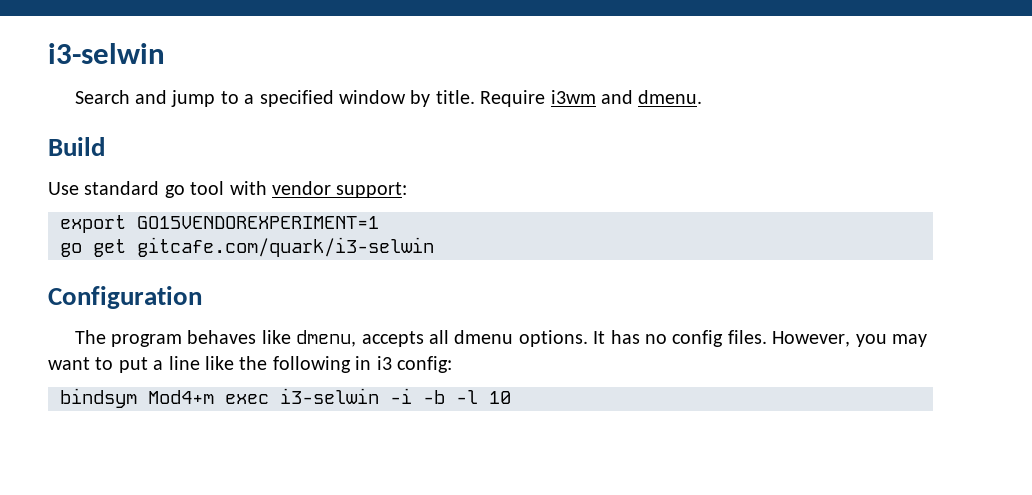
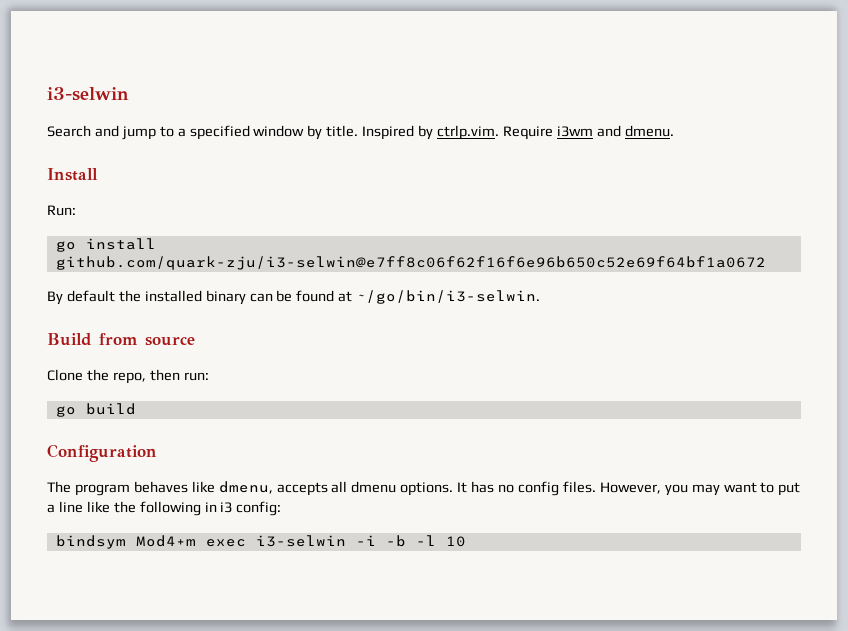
- Require i3wm and dmenu.
+ Inspired by ctrlp.vim. Require i3wm and dmenu.
- Build
- Use standard go tool with vendor support:
- export GO15VENDOREXPERIMENT=1
- go get gitcafe.com/quark/i3-selwin
+ Install
+ Run:
+ go install github.com/quark-zju/i3-selwin@e7ff8c06f62f16f6e96b650c52e69f64bf1a0672
+ By default the installed binary can be found at ~/go/bin/i3-selwin.
+ Build from source
+ Clone the repo, then run:
+ go build

